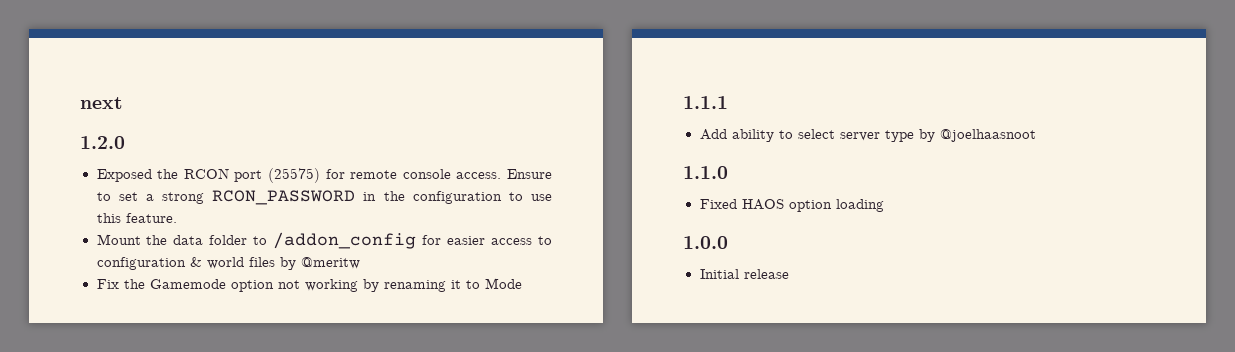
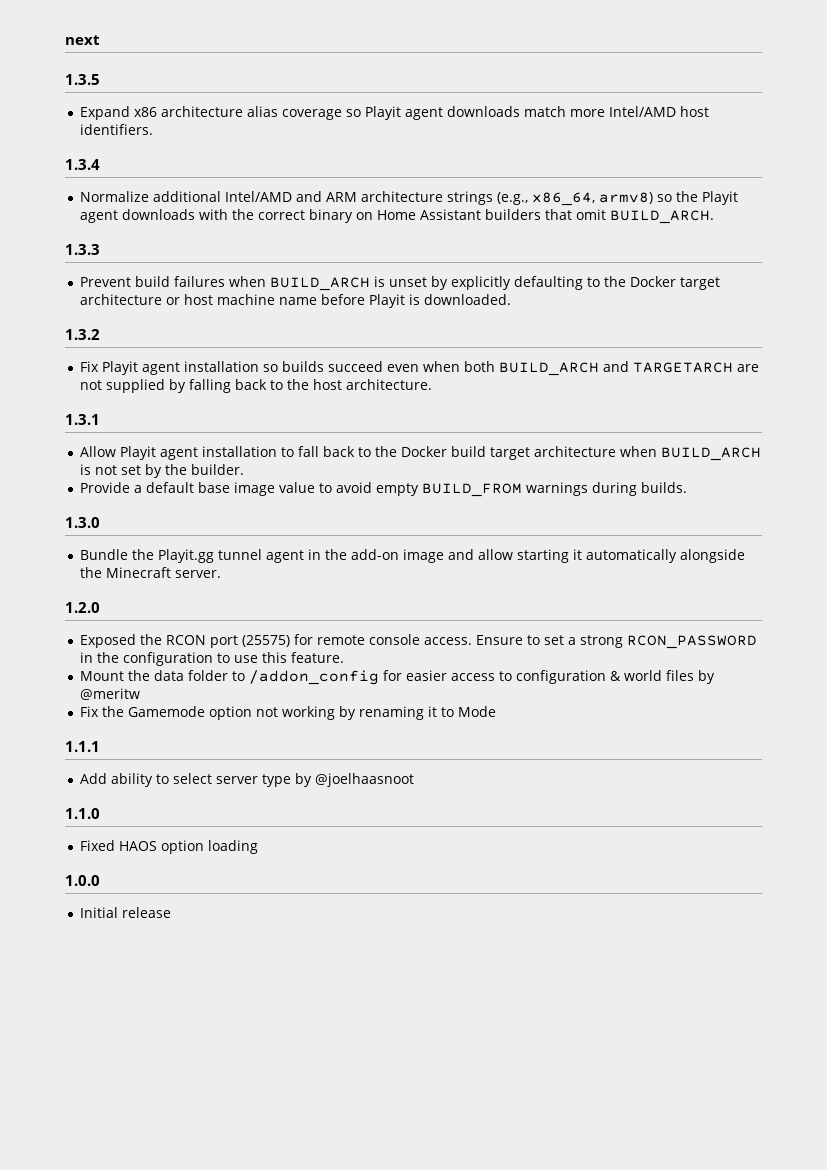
+ 1.3.5
+ Expand x86 architecture alias coverage so Playit agent downloads match more Intel/AMD host identifiers.
+ 1.3.4
+ Normalize additional Intel/AMD and ARM architecture strings (e.g., x86_64, armv8) so the Playit agent downloads with the correct binary on Home Assistant builders that omit BUILD_ARCH.
+ 1.3.3
+ Prevent build failures when BUILD_ARCH is unset by explicitly defaulting to the Docker target architecture or host machine name before Playit is downloaded.
+ 1.3.2
+ Fix Playit agent installation so builds succeed even when both BUILD_ARCH and TARGETARCH are not supplied by falling back to the host architecture.
+ 1.3.1
+ Allow Playit agent installation to fall back to the Docker build target architecture when BUILD_ARCH is not set by the builder.
+ Provide a default base image value to avoid empty BUILD_FROM warnings during builds.
+ 1.3.0
+ Bundle the Playit.gg tunnel agent in the add-on image and allow starting it automatically alongside the Minecraft server.

